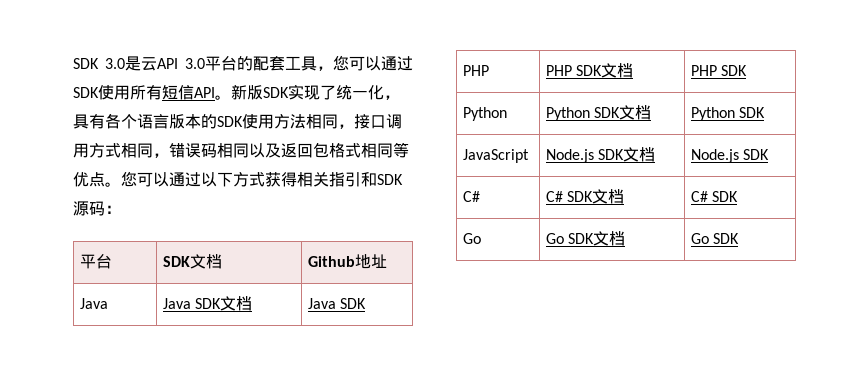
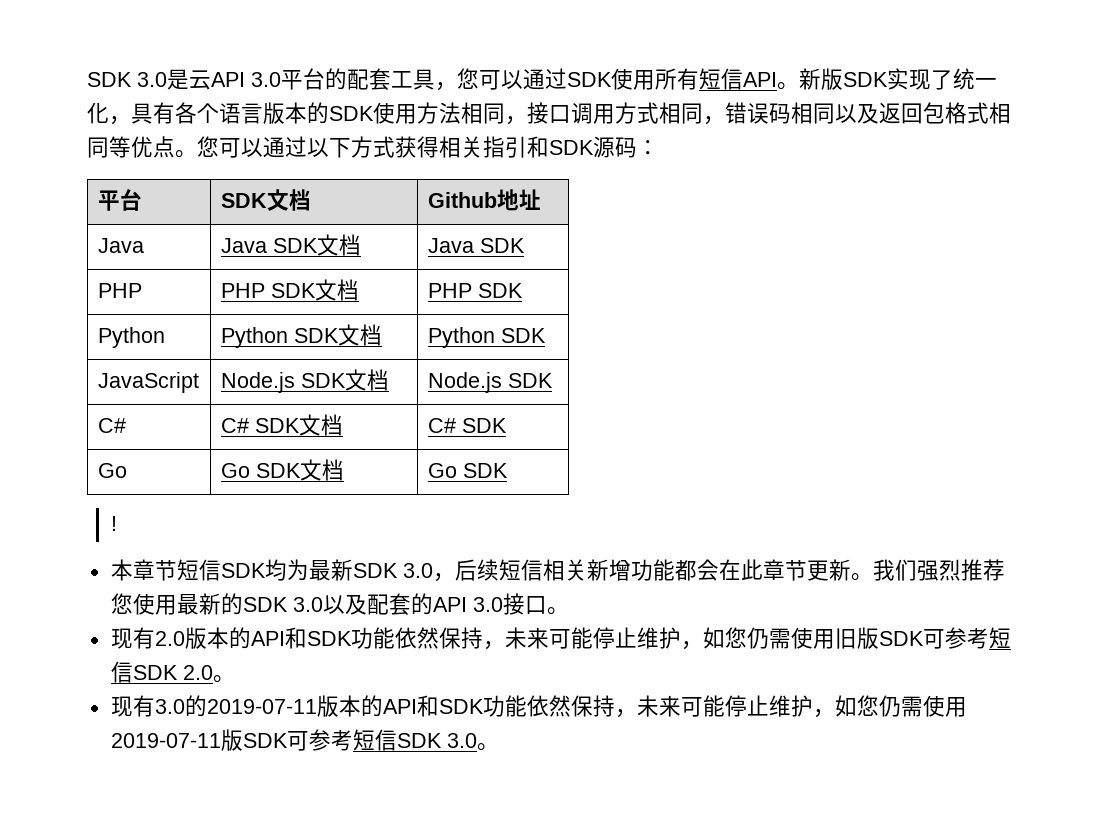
+ !
+ 本章节短信SDK均为最新SDK 3.0，后续短信相关新增功能都会在此章节更新。我们强烈推荐您使用最新的SDK 3.0以及配套的API 3.0接口。
+ 现有2.0版本的API和SDK功能依然保持，未来可能停止维护，如您仍需使用旧版SDK可参考短信SDK 2.0。
+ 现有3.0的2019-07-11版本的API和SDK功能依然保持，未来可能停止维护，如您仍需使用2019-07-11版SDK可参考短信SDK 3.0。

